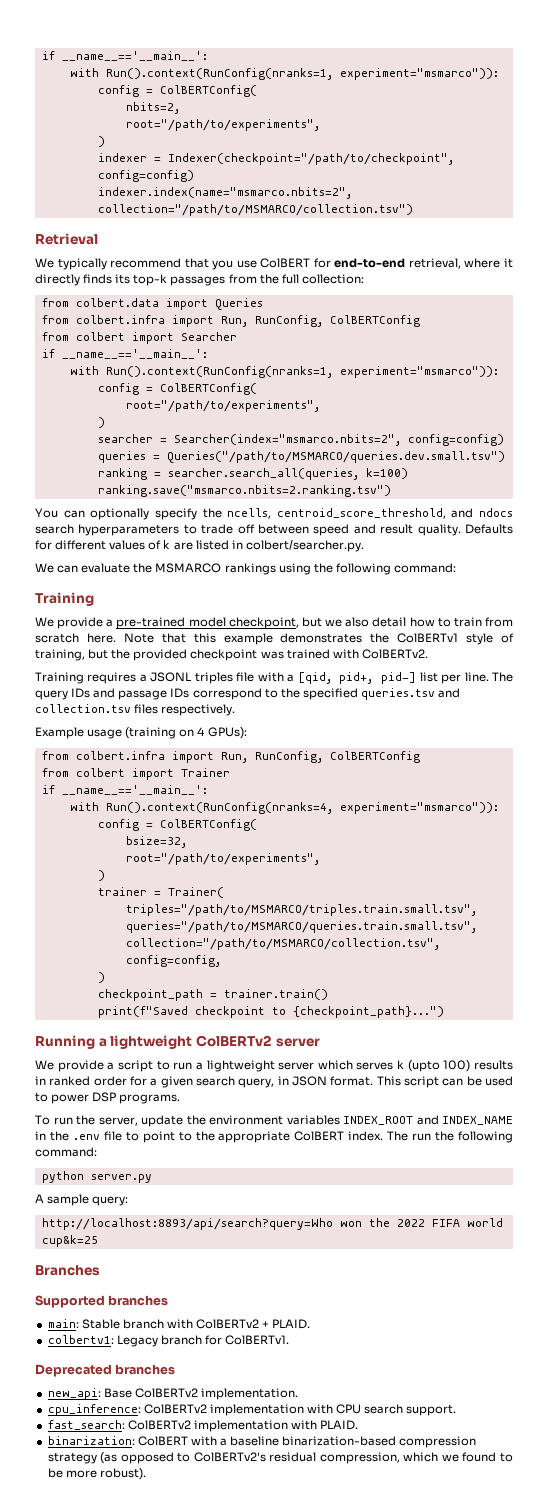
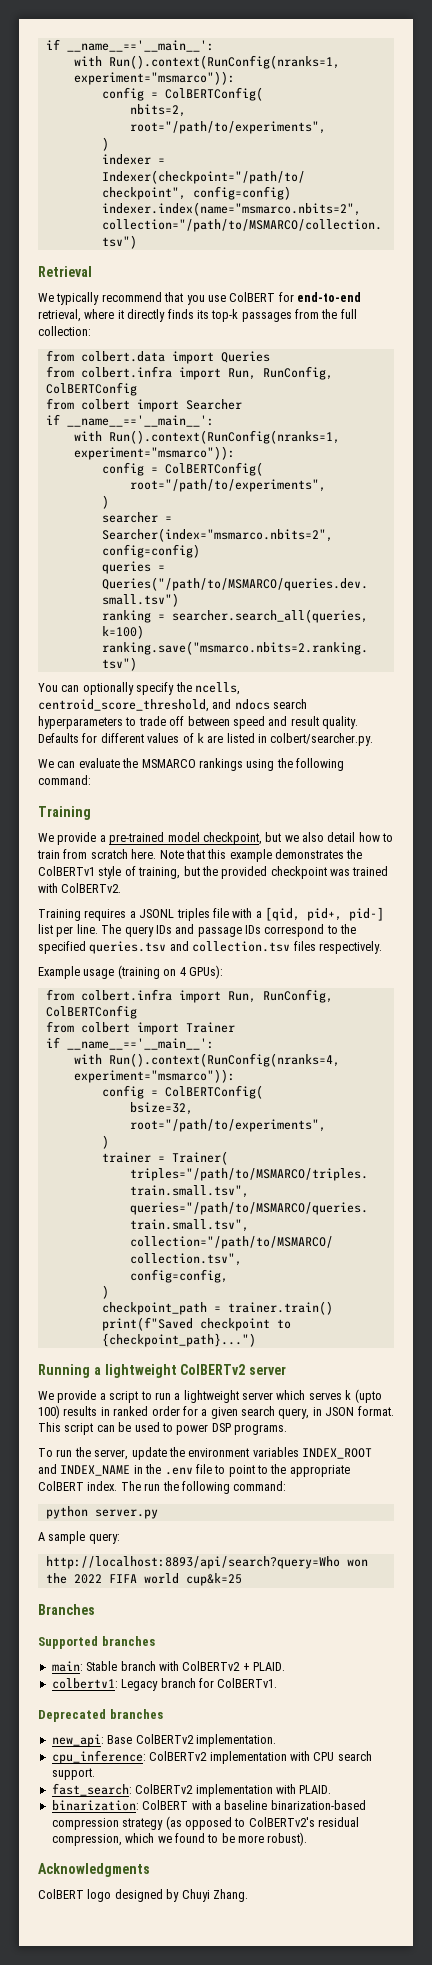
+ Acknowledgments
+ ColBERT logo designed by Chuyi Zhang.

